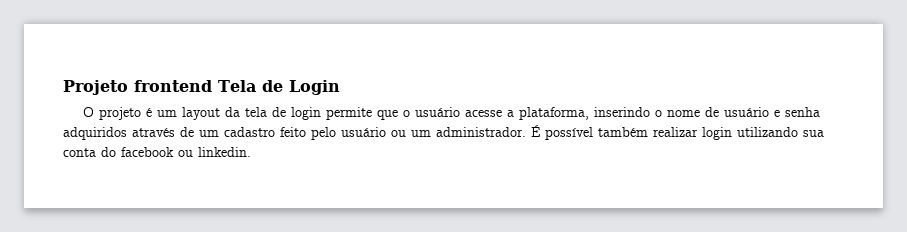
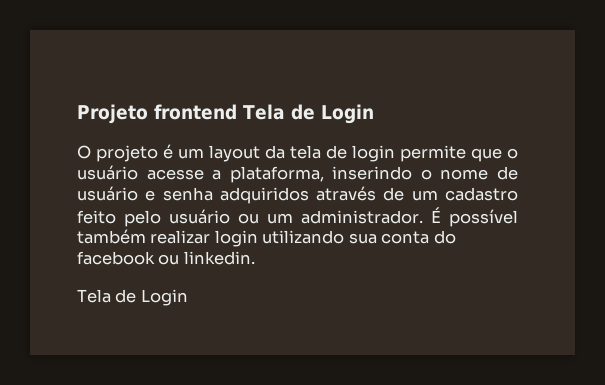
  É possível também realizar login utilizando sua conta do facebook ou linkedin.
+ Tela de Login

